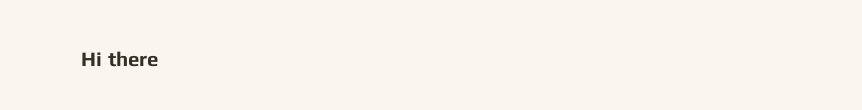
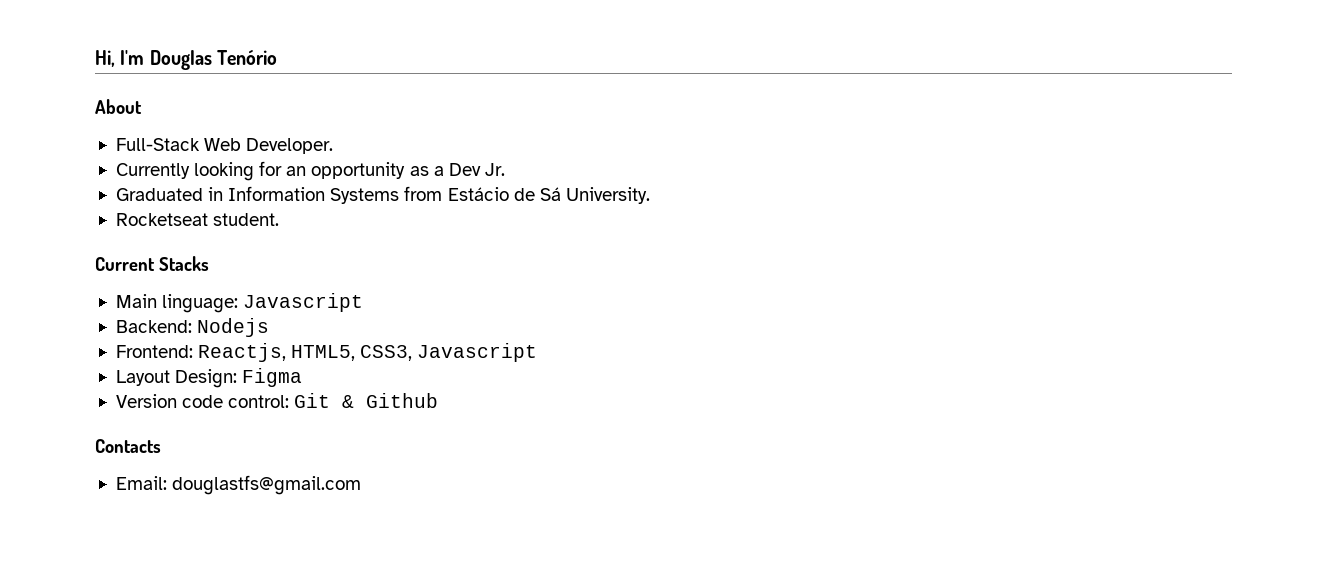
- Hi there
+ Hi, I'm Douglas Tenório
+ About
+ Full-Stack Web Developer.
+ Currently looking for an opportunity as a Dev Jr.
+ Graduated in Information Systems from Estácio de Sá University.
+ Rocketseat student.
+ Current Stacks
+ Main linguage: Javascript
+ Backend: Nodejs
+ Frontend: Reactjs, HTML5, CSS3, Javascript
+ Layout Design: Figma
+ Version code control: Git & Github
+ Contacts
+ Email: douglastfs@gmail.com

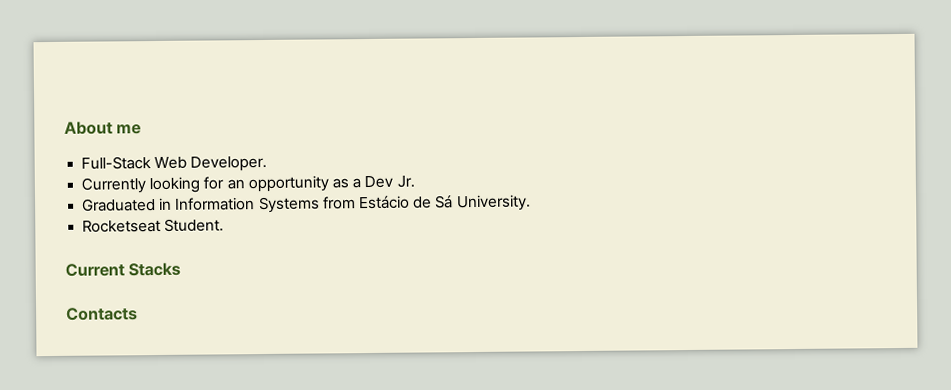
- Hi, I'm Douglas Tenório
- About
+ About me
- Rocketseat student.
+ Rocketseat Student.
- Main linguage: Javascript
- Backend: Nodejs
- Frontend: Reactjs, HTML5, CSS3, Javascript
- Layout Design: Figma
- Version code control: Git & Github
- Email: douglastfs@gmail.com

